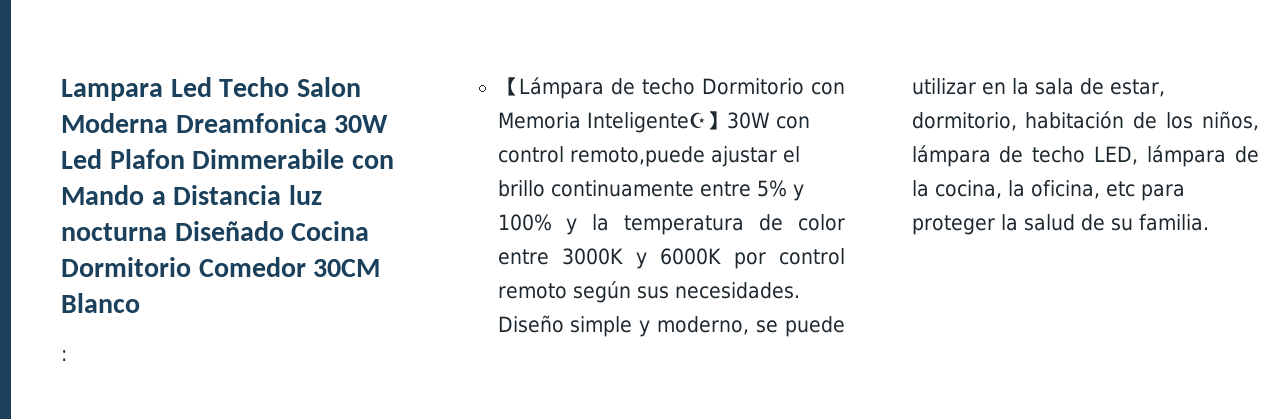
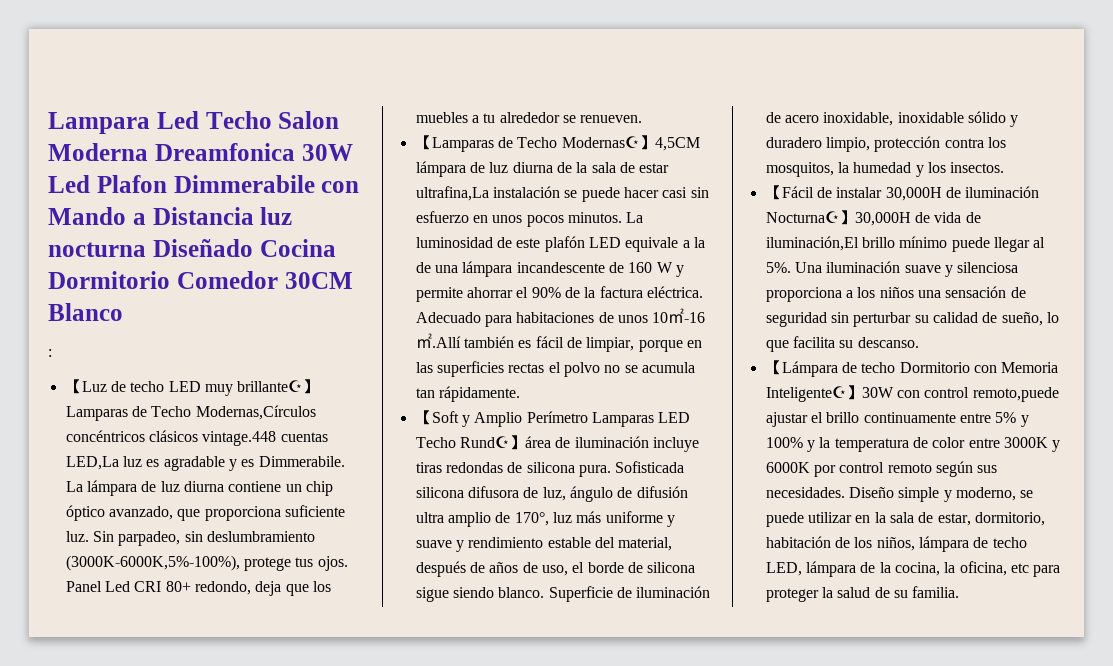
+ 【Luz de techo LED muy brillante☪】Lamparas de Techo Modernas,Círculos concéntricos clásicos vintage.448 cuentas LED,La luz es agradable y es Dimmerabile. La lámpara de luz diurna contiene un chip óptico avanzado, que proporciona suficiente luz. Sin parpadeo, sin deslumbramiento (3000K-6000K,5%-100%), protege tus ojos. Panel Led CRI 80+ redondo, deja que los muebles a tu alrededor se renueven.
+ 【Lamparas de Techo Modernas☪】4,5CM lámpara de luz diurna de la sala de estar ultrafina,La instalación se puede hacer casi sin esfuerzo en unos pocos minutos. La luminosidad de este plafón LED equivale a la de una lámpara incandescente de 160 W y permite ahorrar el 90% de la factura eléctrica. Adecuado para habitaciones de unos 10㎡-16㎡.Allí también es fácil de limpiar, porque en las superficies rectas el polvo no se acumula tan rápidamente.
+ 【Soft y Amplio Perímetro Lamparas LED Techo Rund☪】área de iluminación incluye tiras redondas de silicona pura. Sofisticada silicona difusora de luz, ángulo de difusión ultra amplio de 170°, luz más uniforme y suave y rendimiento estable del material, después de años de uso, el borde de silicona sigue siendo blanco. Superficie de iluminación de acero inoxidable, inoxidable sólido y duradero limpio, protección contra los mosquitos, la humedad y los insectos.
+ 【Fácil de instalar 30,000H de iluminación Nocturna☪】30,000H de vida de iluminación,El brillo mínimo puede llegar al 5%. Una iluminación suave y silenciosa proporciona a los niños una sensación de seguridad sin perturbar su calidad de sueño, lo que facilita su descanso.

